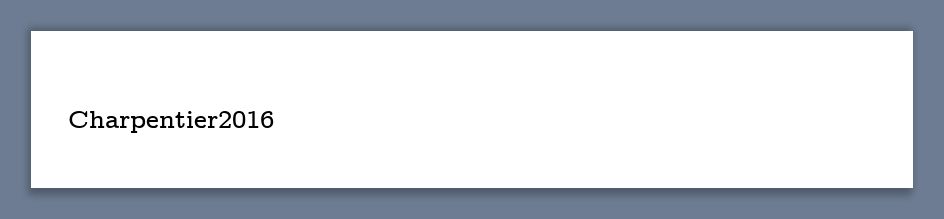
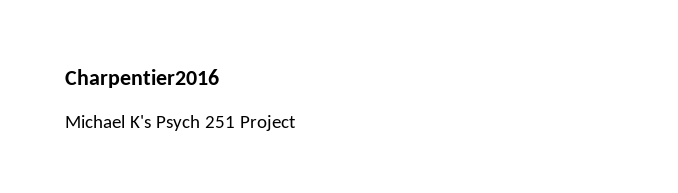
+ Michael K's Psych 251 Project

